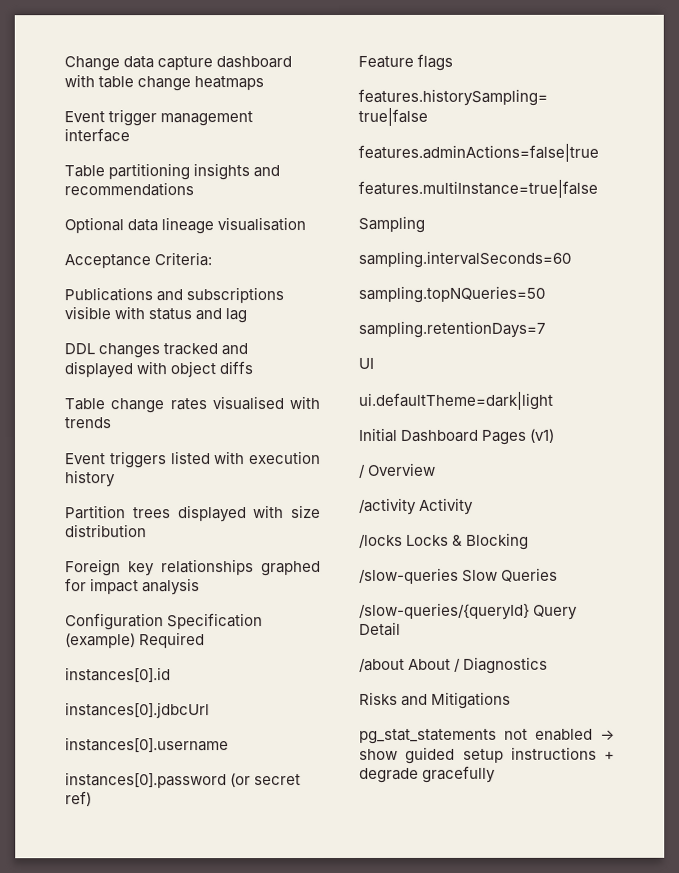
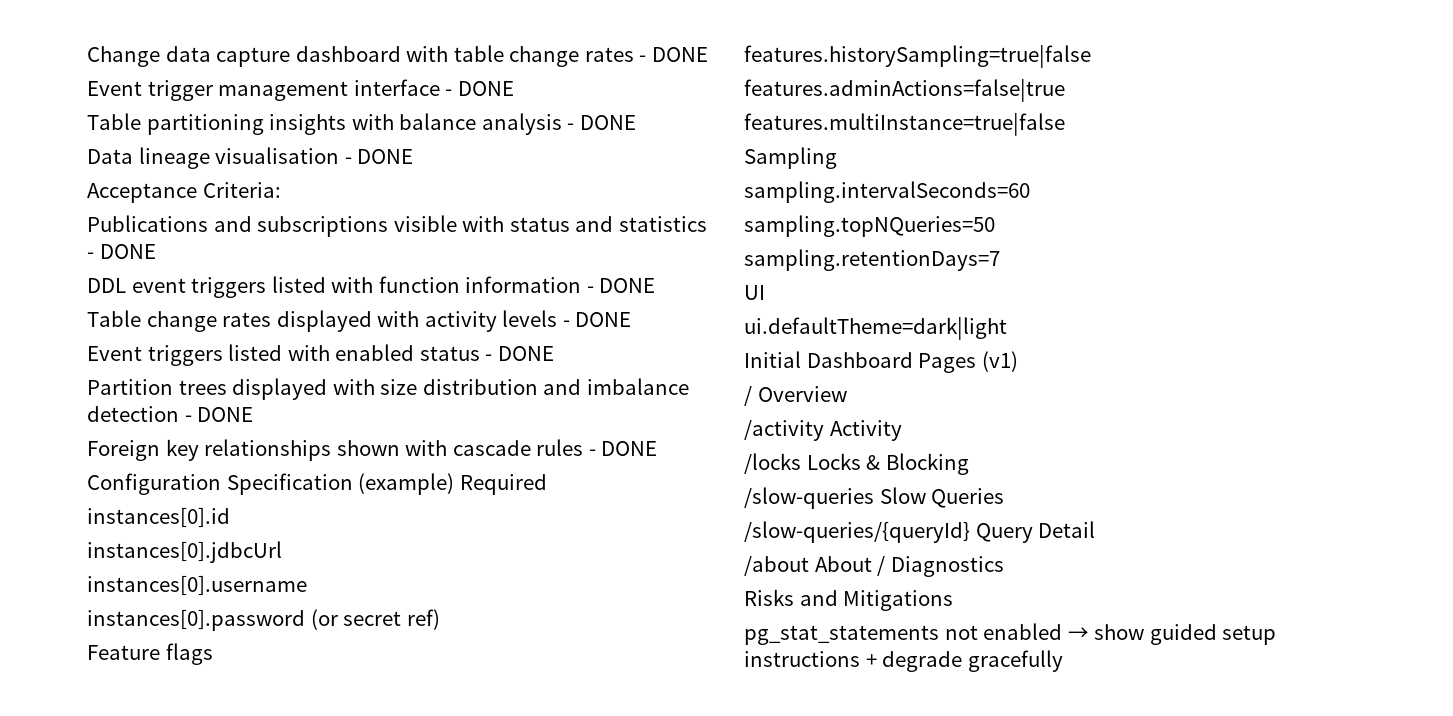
- Change data capture dashboard with table change heatmaps
+ Change data capture dashboard with table change rates - DONE
- Event trigger management interface
+ Event trigger management interface - DONE
- Table partitioning insights and recommendations
- Optional data lineage visualisation
+ Table partitioning insights with balance analysis - DONE
+ Data lineage visualisation - DONE
- Publications and subscriptions visible with status and lag
- DDL changes tracked and displayed with object diffs
- Table change rates visualised with trends
+ Publications and subscriptions visible with status and statistics - DONE
+ DDL event triggers listed with function information - DONE
+ Table change rates displayed with activity levels - DONE
- Event triggers listed with execution history
+ Event triggers listed with enabled status - DONE
- Partition trees displayed with size distribution
- Foreign key relationships graphed for impact analysis
+ Partition trees displayed with size distribution and imbalance detection - DONE
+ Foreign key relationships shown with cascade rules - DONE

